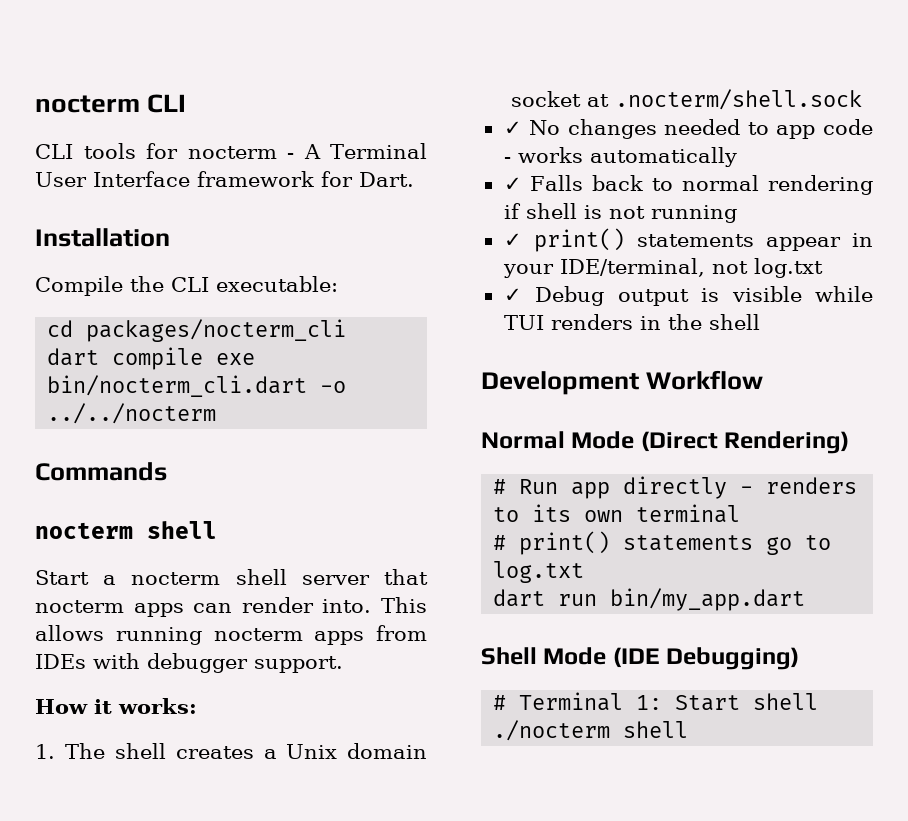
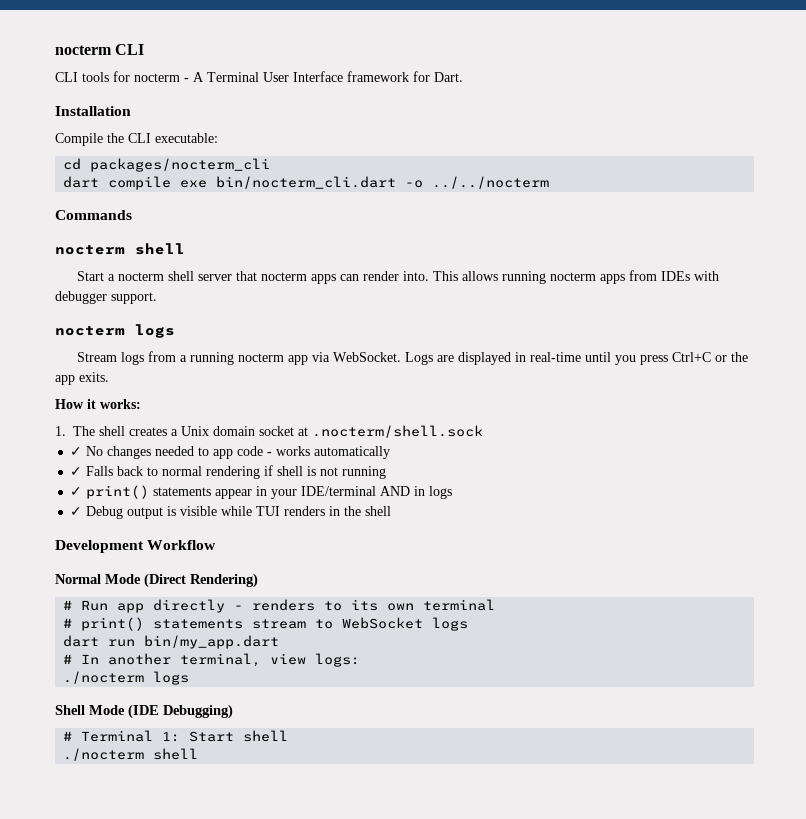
+ nocterm logs
+ Stream logs from a running nocterm app via WebSocket. Logs are displayed in real-time until you press Ctrl+C or the app exits.
- ✓ print() statements appear in your IDE/terminal, not log.txt
+ ✓ print() statements appear in your IDE/terminal AND in logs
- # print() statements go to log.txt
+ # print() statements stream to WebSocket logs
+ # In another terminal, view logs:
+ ./nocterm logs

